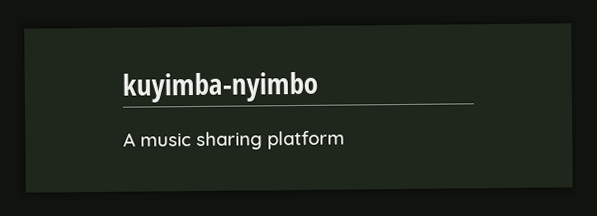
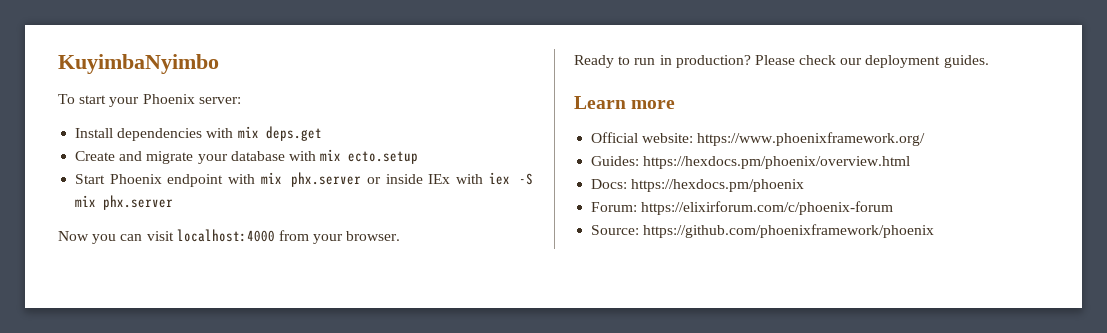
- kuyimba-nyimbo
- A music sharing platform
+ KuyimbaNyimbo
+ To start your Phoenix server:
+ Install dependencies with mix deps.get
+ Create and migrate your database with mix ecto.setup
+ Start Phoenix endpoint with mix phx.server or inside IEx with iex -S mix phx.server
+ Now you can visit localhost:4000 from your browser.
+ Ready to run in production? Please check our deployment guides.
+ Learn more
+ Official website: https://www.phoenixframework.org/
+ Guides: https://hexdocs.pm/phoenix/overview.html
+ Docs: https://hexdocs.pm/phoenix
+ Forum: https://elixirforum.com/c/phoenix-forum
+ Source: https://github.com/phoenixframework/phoenix

